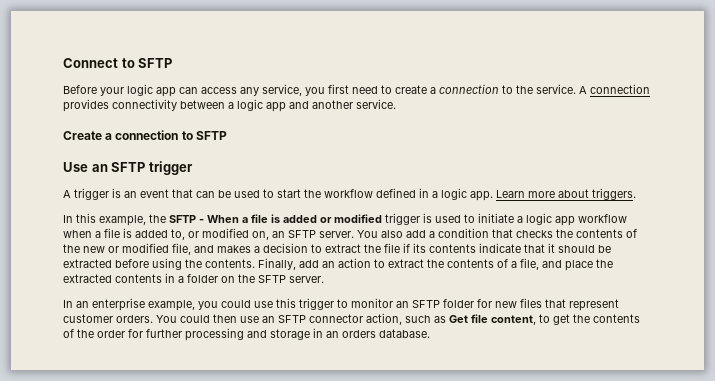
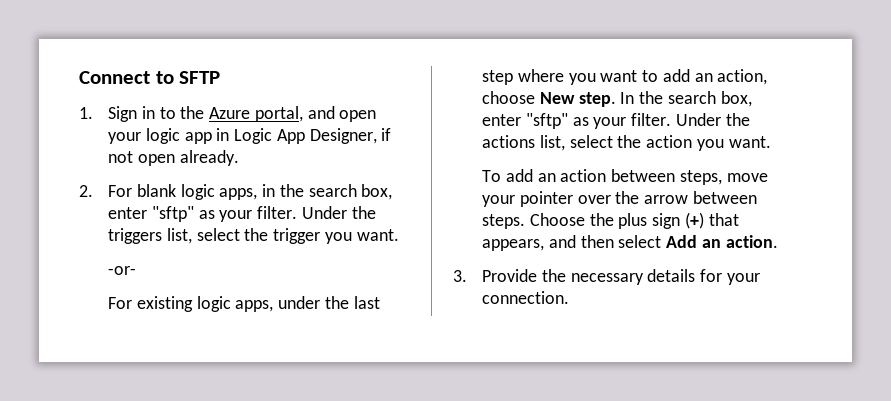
- Before your logic app can access any service, you first need to create a connection to the service. A connection provides connectivity between a logic app and another service.
- Create a connection to SFTP
- Use an SFTP trigger
- A trigger is an event that can be used to start the workflow defined in a logic app. Learn more about triggers.
- In this example, the SFTP - When a file is added or modified trigger is used to initiate a logic app workflow when a file is added to, or modified on, an SFTP server. You also add a condition that checks the contents of the new or modified file, and makes a decision to extract the file if its contents indicate that it should be extracted before using the contents. Finally, add an action to extract the contents of a file, and place the extracted contents in a folder on the SFTP server.
- In an enterprise example, you could use this trigger to monitor an SFTP folder for new files that represent customer orders. You could then use an SFTP connector action, such as Get file content, to get the contents of the order for further processing and storage in an orders database.
+ 1. Sign in to the Azure portal, and open your logic app in Logic App Designer, if not open already.
+ 2. For blank logic apps, in the search box, enter "sftp" as your filter. Under the triggers list, select the trigger you want.
+ -or-
+ For existing logic apps, under the last step where you want to add an action, choose New step. In the search box, enter "sftp" as your filter. Under the actions list, select the action you want.
+ To add an action between steps, move your pointer over the arrow between steps. Choose the plus sign (+) that appears, and then select Add an action.
+ 3. Provide the necessary details for your connection.

